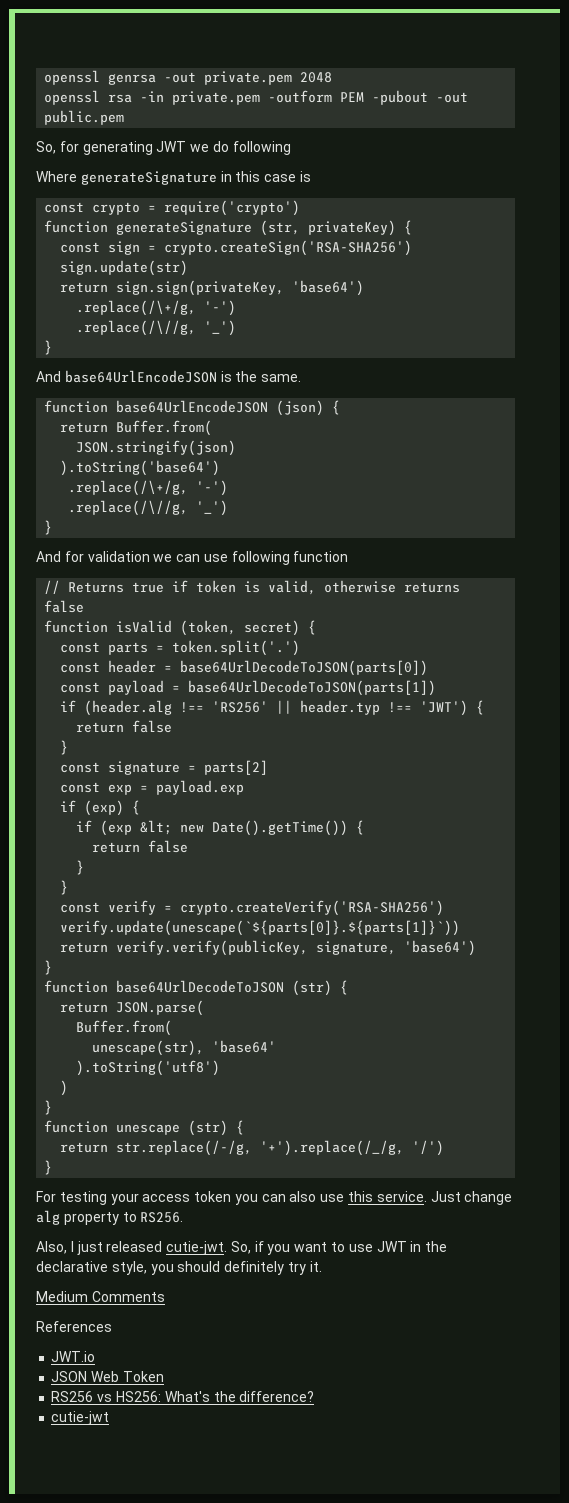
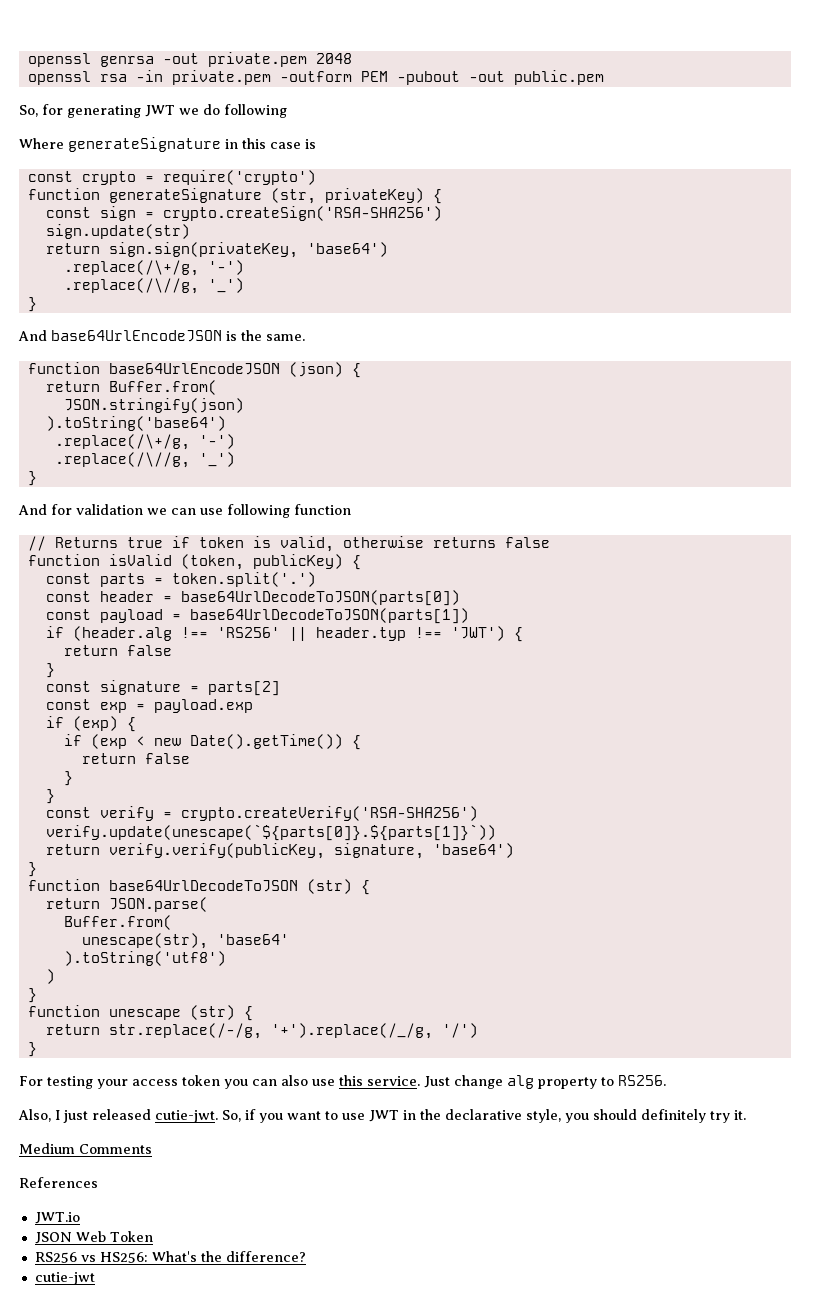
- function isValid (token, secret) {
+ function isValid (token, publicKey) {
- if (exp &lt; new Date().getTime()) {
+ if (exp < new Date().getTime()) {

